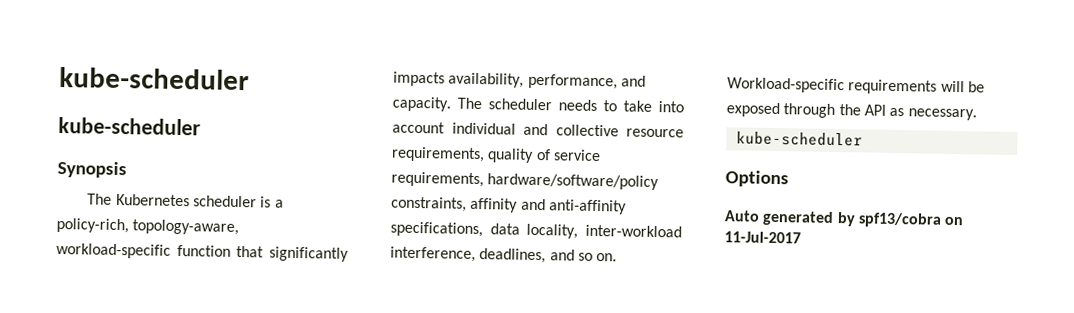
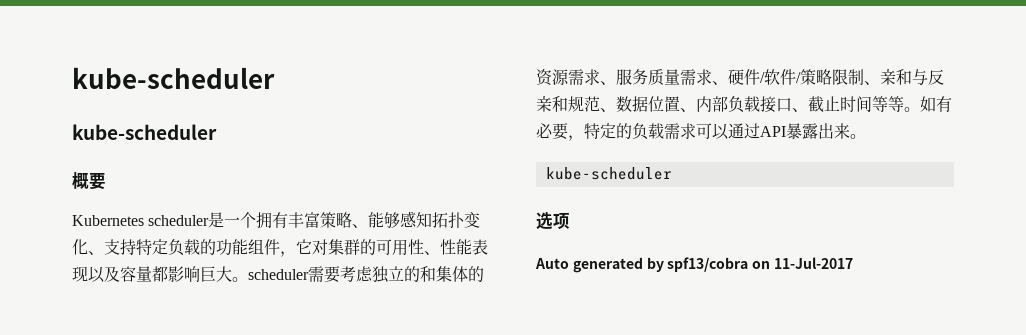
- Synopsis
- The Kubernetes scheduler is a policy-rich, topology-aware, workload-specific function that significantly impacts availability, performance, and capacity. The scheduler needs to take into account individual and collective resource requirements, quality of service requirements, hardware/software/policy constraints, affinity and anti-affinity specifications, data locality, inter-workload interference, deadlines, and so on. Workload-specific requirements will be exposed through the API as necessary.
+ 概要
+ Kubernetes scheduler是一个拥有丰富策略、能够感知拓扑变化、支持特定负载的功能组件，它对集群的可用性、性能表现以及容量都影响巨大。scheduler需要考虑独立的和集体的资源需求、服务质量需求、硬件/软件/策略限制、亲和与反亲和规范、数据位置、内部负载接口、截止时间等等。如有必要，特定的负载需求可以通过API暴露出来。
  kube-scheduler
- Options
+ 选项

